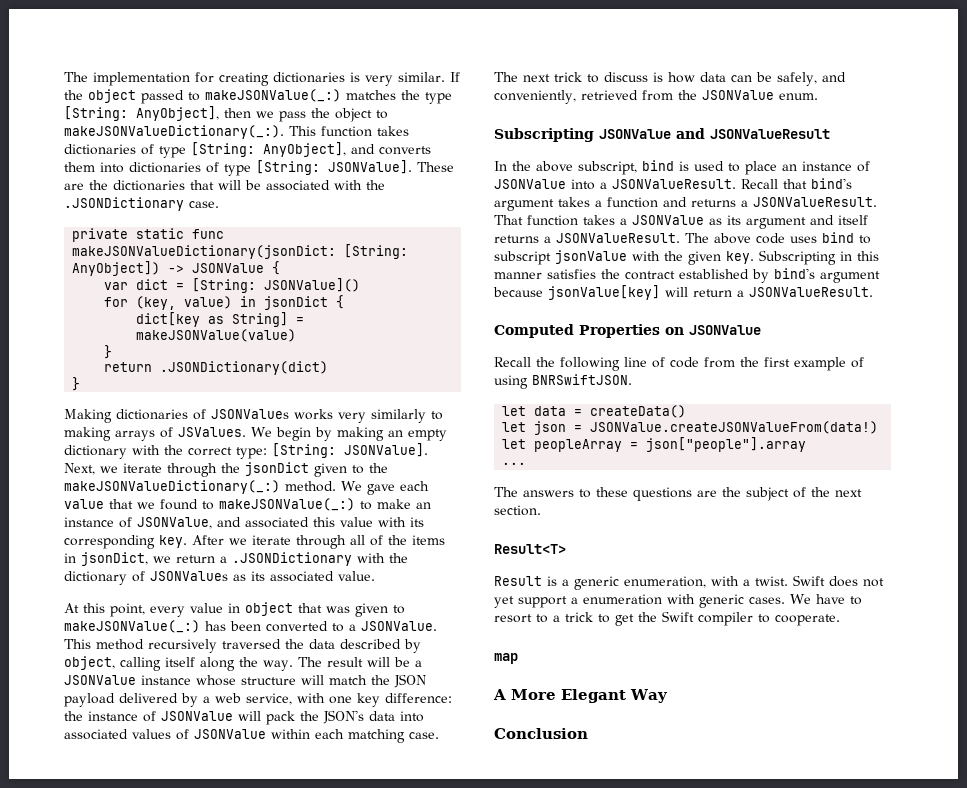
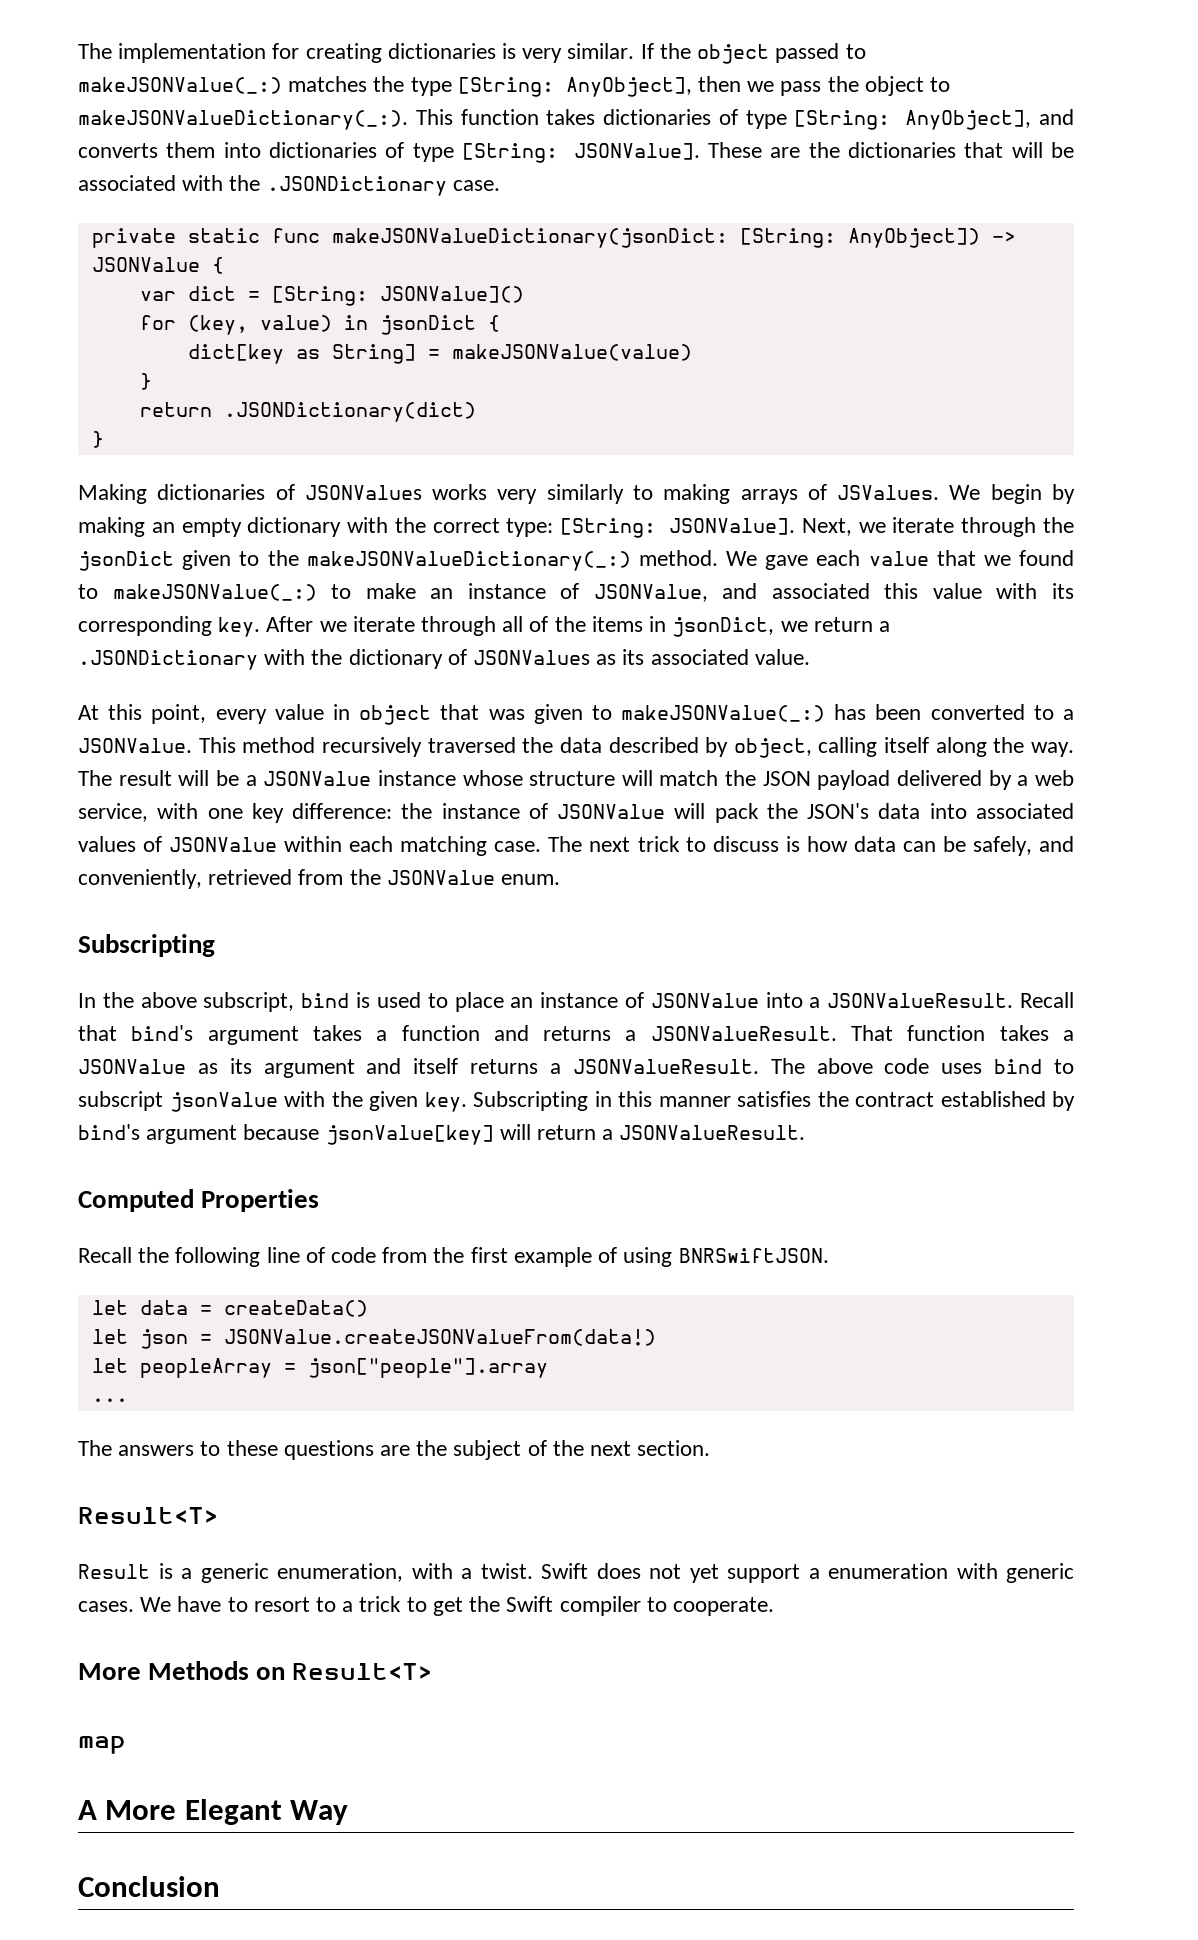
  The next trick to discuss is how data can be safely, and conveniently, retrieved from the JSONValue enum.
- Subscripting JSONValue and JSONValueResult
+ Subscripting
- Computed Properties on JSONValue
+ Computed Properties
+ More Methods on Result<T>

